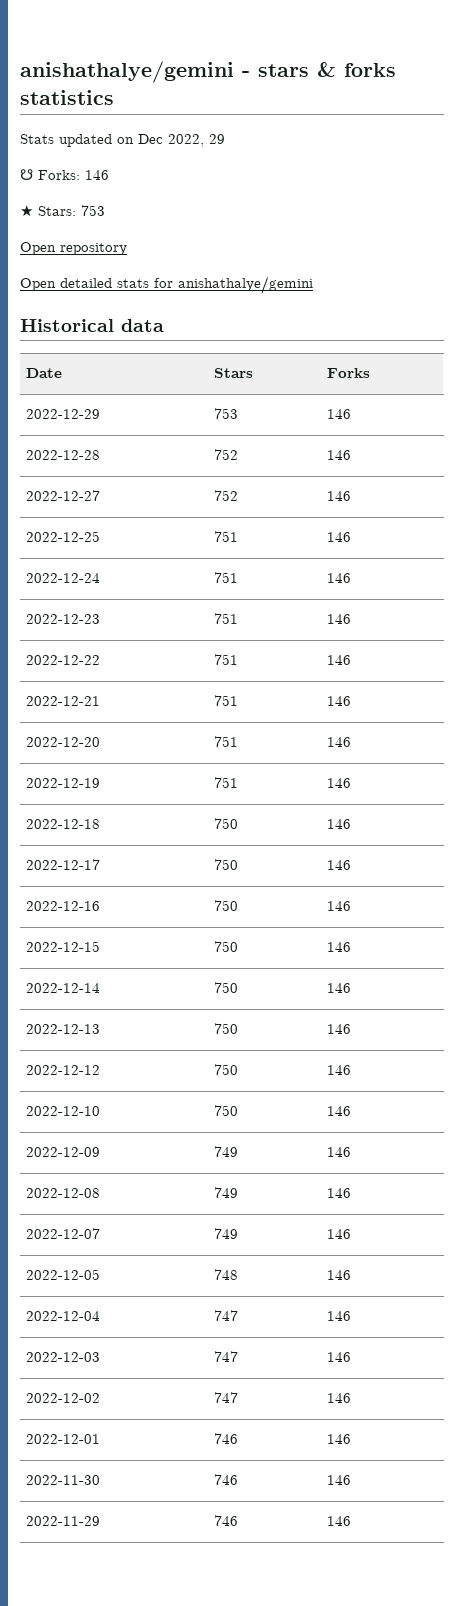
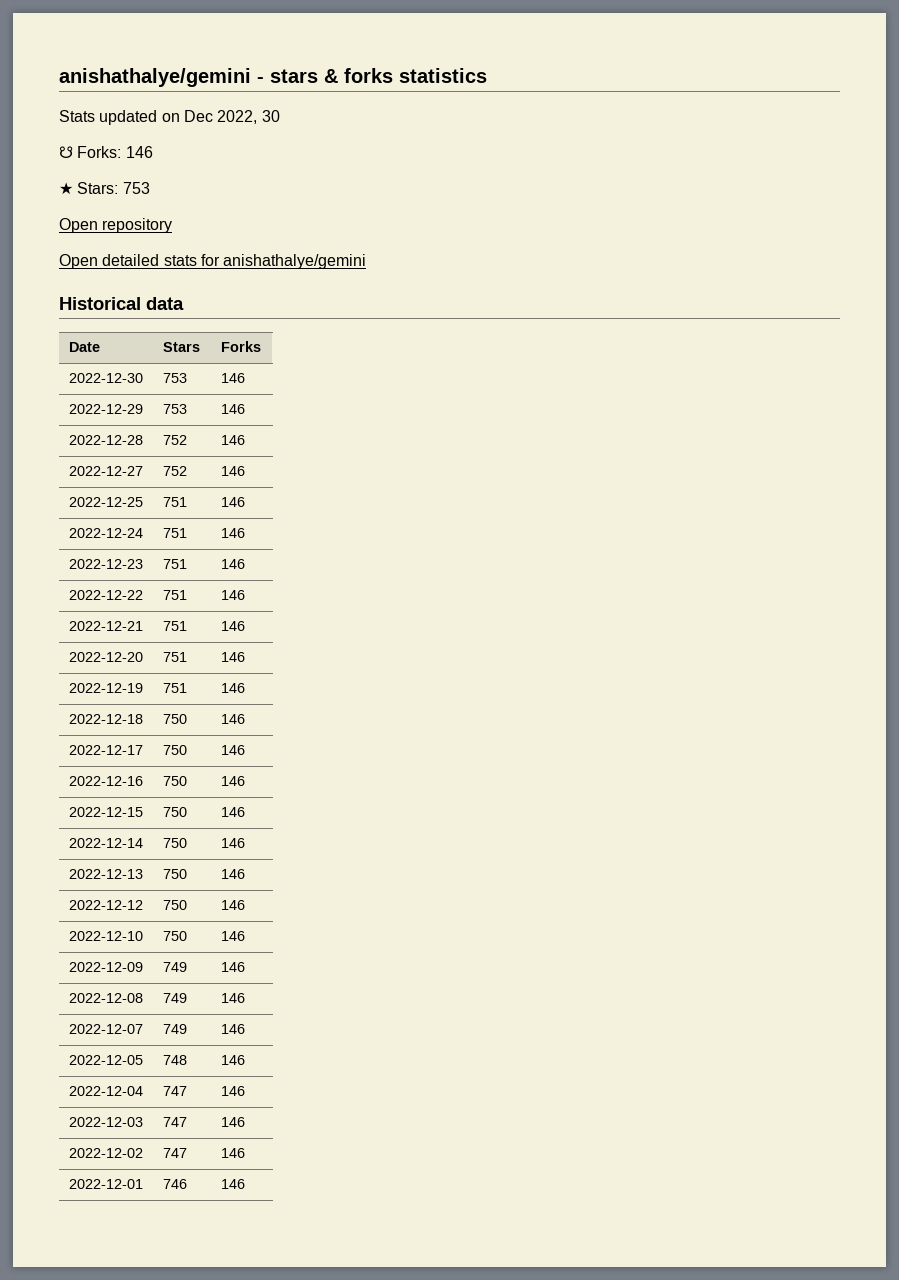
- Stats updated on Dec 2022, 29
+ Stats updated on Dec 2022, 30
+ 2022-12-30 | 753 | 146
- 2022-11-30 | 746 | 146
- 2022-11-29 | 746 | 146

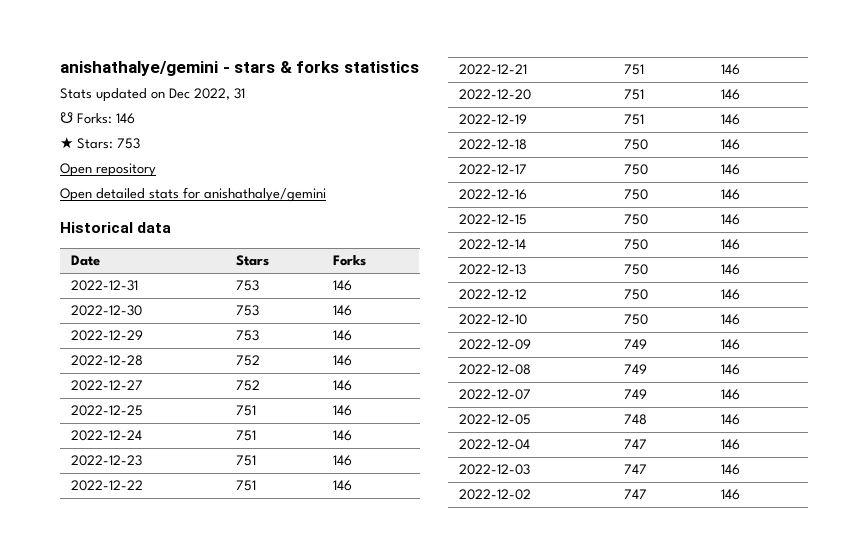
- Stats updated on Dec 2022, 30
+ Stats updated on Dec 2022, 31
+ 2022-12-31 | 753 | 146
- 2022-12-01 | 746 | 146

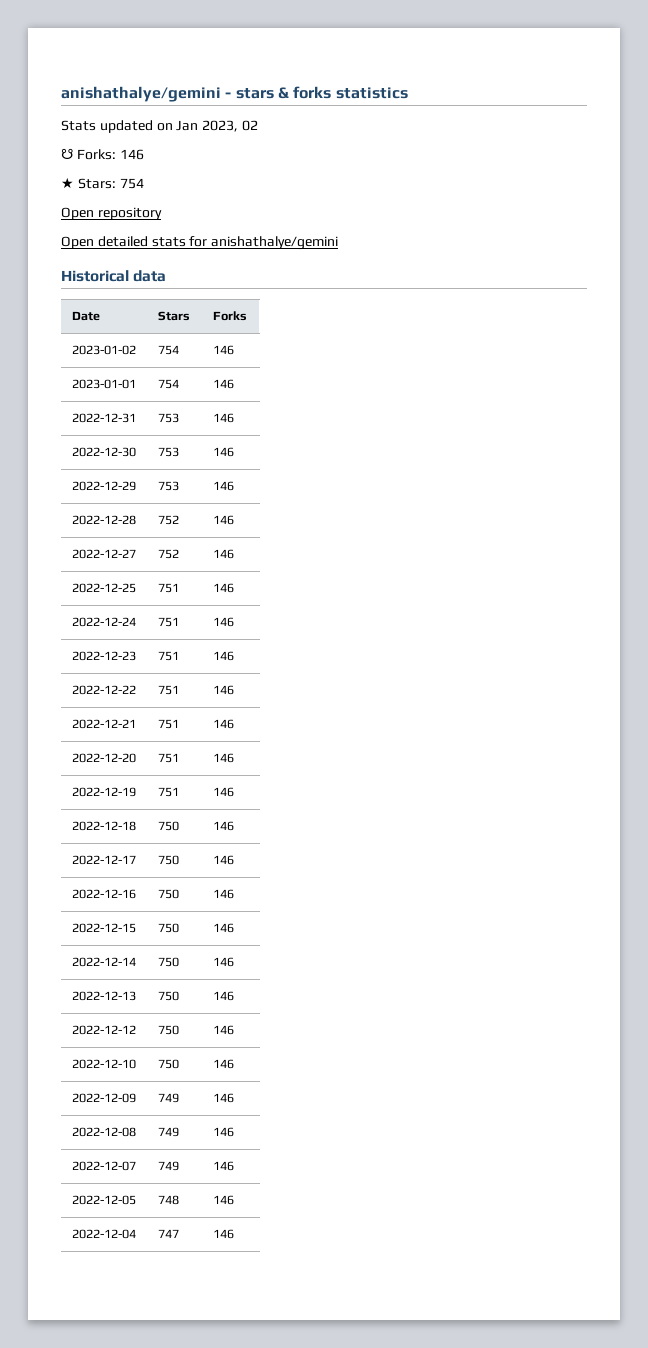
- Stats updated on Dec 2022, 31
+ Stats updated on Jan 2023, 02
- ★ Stars: 753
+ ★ Stars: 754
+ 2023-01-02 | 754 | 146
+ 2023-01-01 | 754 | 146
- 2022-12-03 | 747 | 146
- 2022-12-02 | 747 | 146

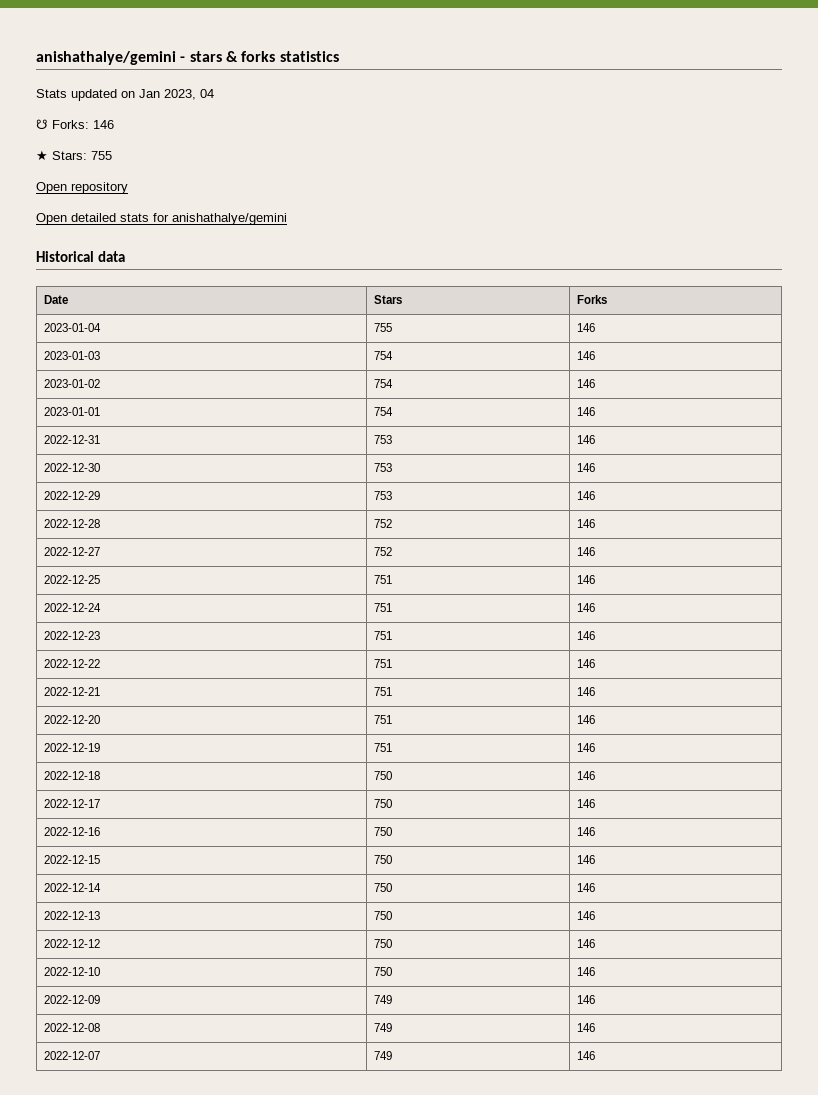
- Stats updated on Jan 2023, 02
+ Stats updated on Jan 2023, 04
- ★ Stars: 754
+ ★ Stars: 755
+ 2023-01-04 | 755 | 146
+ 2023-01-03 | 754 | 146
- 2022-12-05 | 748 | 146
- 2022-12-04 | 747 | 146

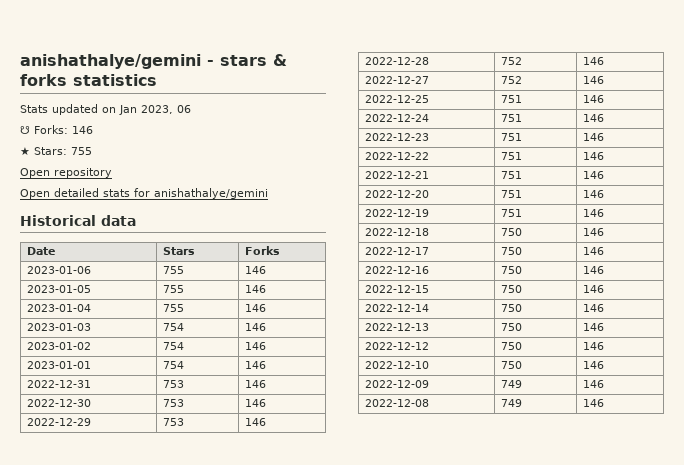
- Stats updated on Jan 2023, 04
+ Stats updated on Jan 2023, 06
+ 2023-01-06 | 755 | 146
+ 2023-01-05 | 755 | 146
- 2022-12-07 | 749 | 146

